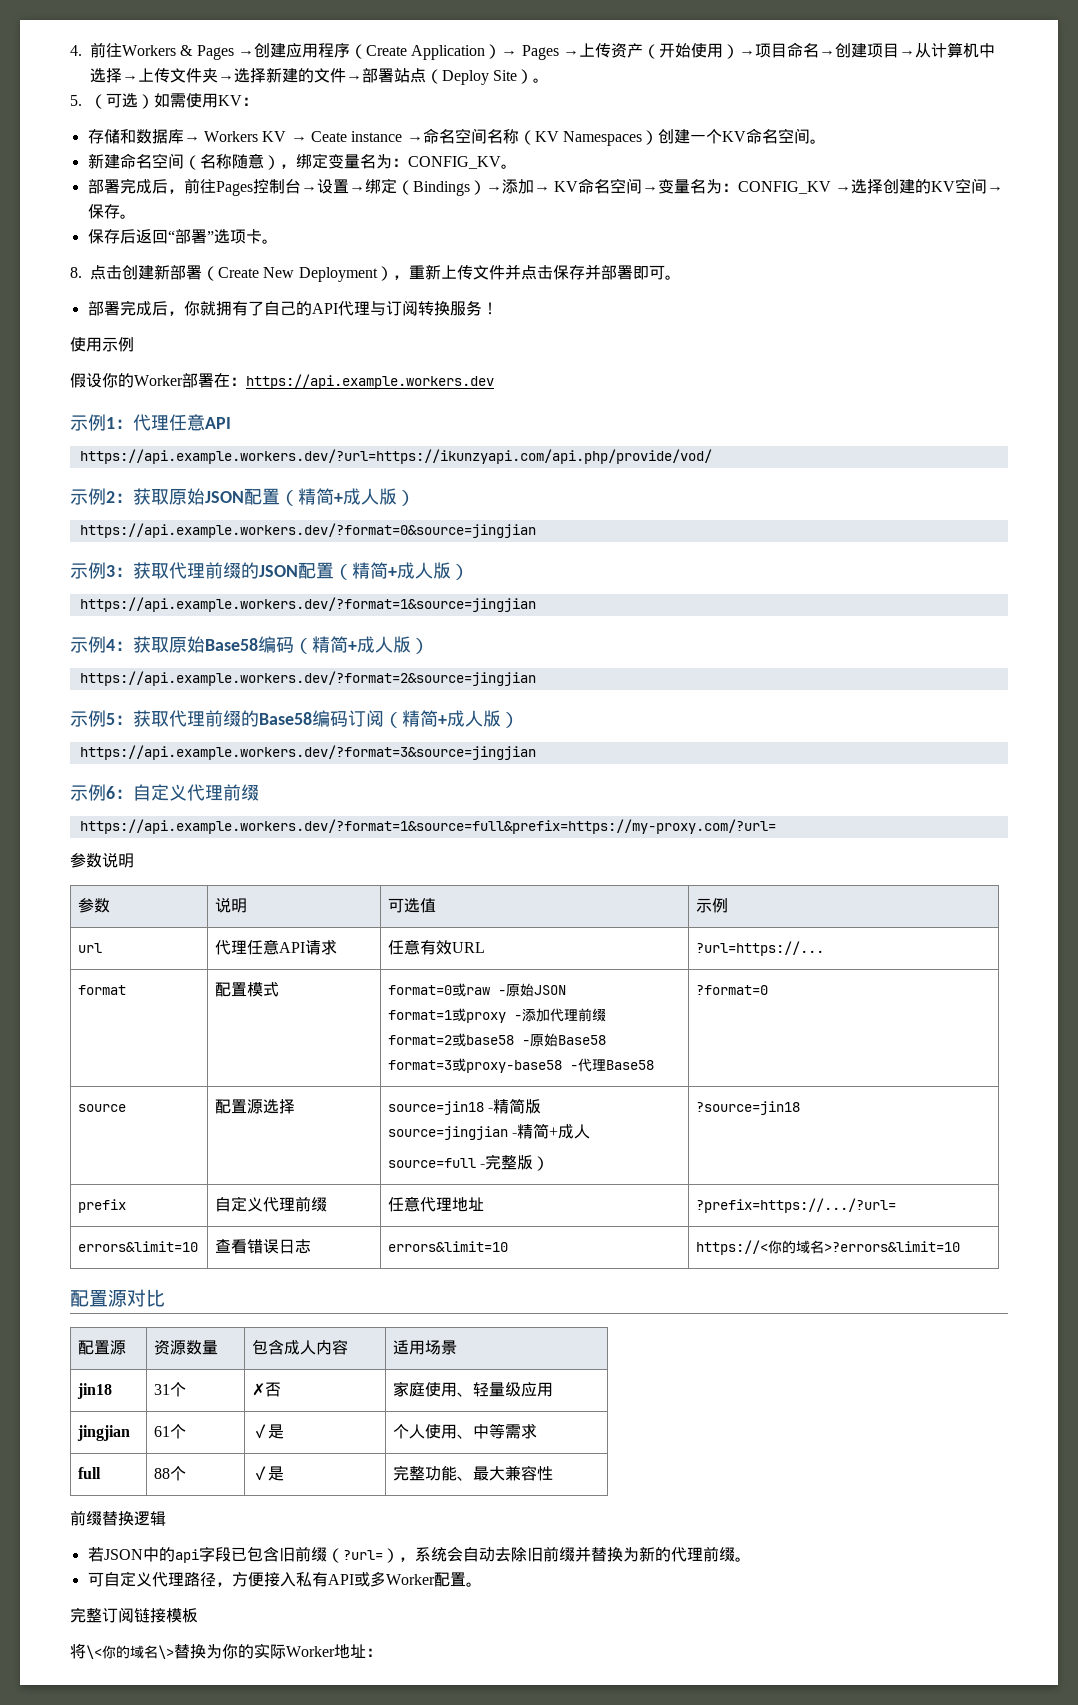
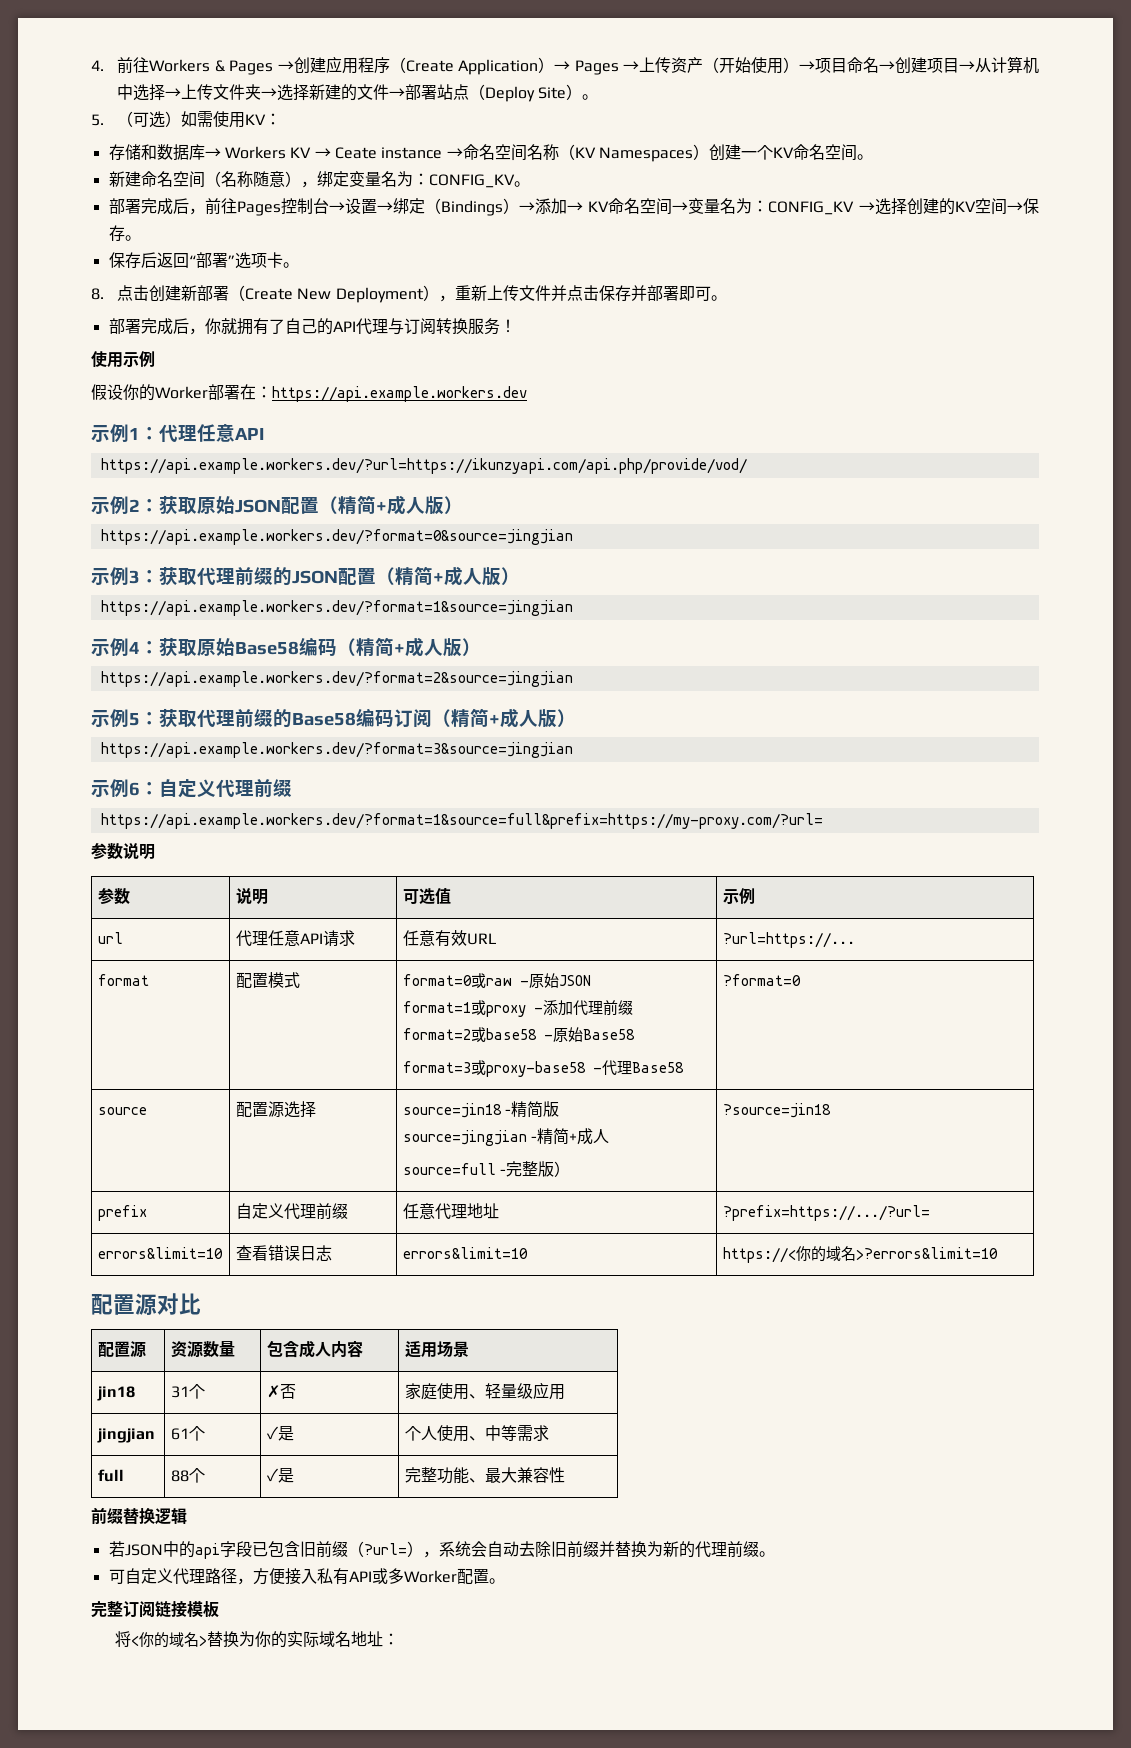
- 将\<你的域名\>替换为你的实际Worker地址：
+ 将<你的域名>替换为你的实际域名地址：

